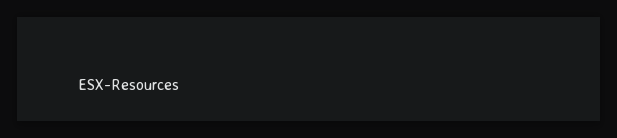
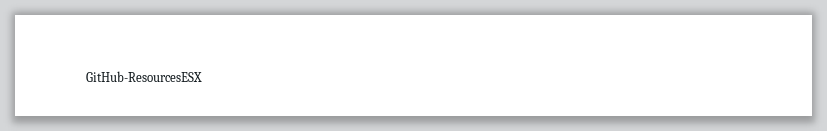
- ESX-Resources
+ GitHub-ResourcesESX

